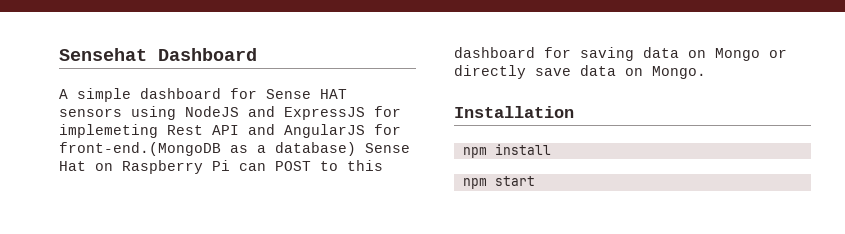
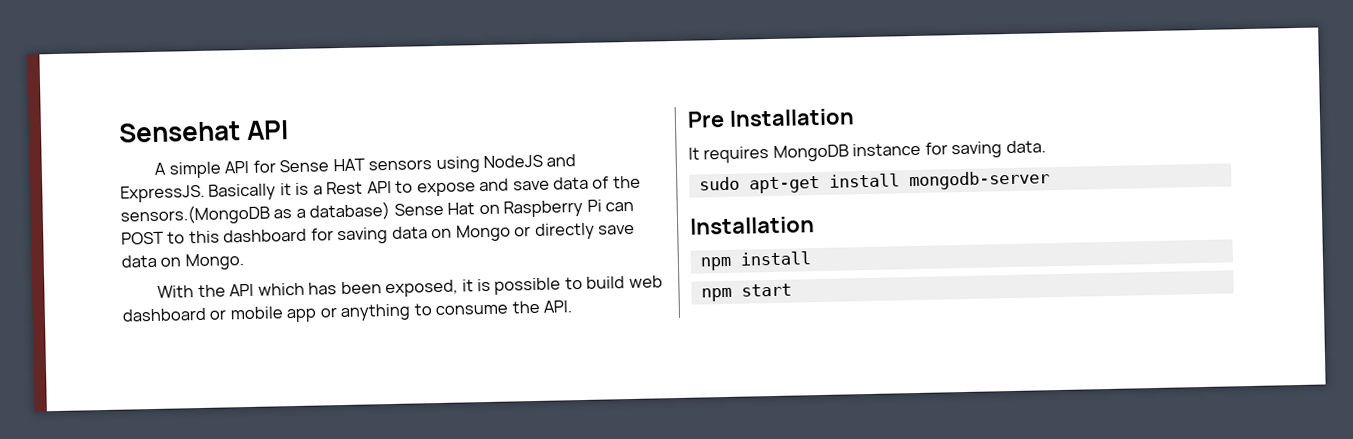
- Sensehat Dashboard
+ Sensehat API
- A simple dashboard for Sense HAT sensors using NodeJS and ExpressJS for implemeting Rest API and AngularJS for front-end.(MongoDB as a database) Sense Hat on Raspberry Pi can POST to this dashboard for saving data on Mongo or directly save data on Mongo.
+ A simple API for Sense HAT sensors using NodeJS and ExpressJS. Basically it is a Rest API to expose and save data of the sensors.(MongoDB as a database) Sense Hat on Raspberry Pi can POST to this dashboard for saving data on Mongo or directly save data on Mongo.
+ With the API which has been exposed, it is possible to build web dashboard or mobile app or anything to consume the API.
+ Pre Installation
+ It requires MongoDB instance for saving data.
+ sudo apt-get install mongodb-server

